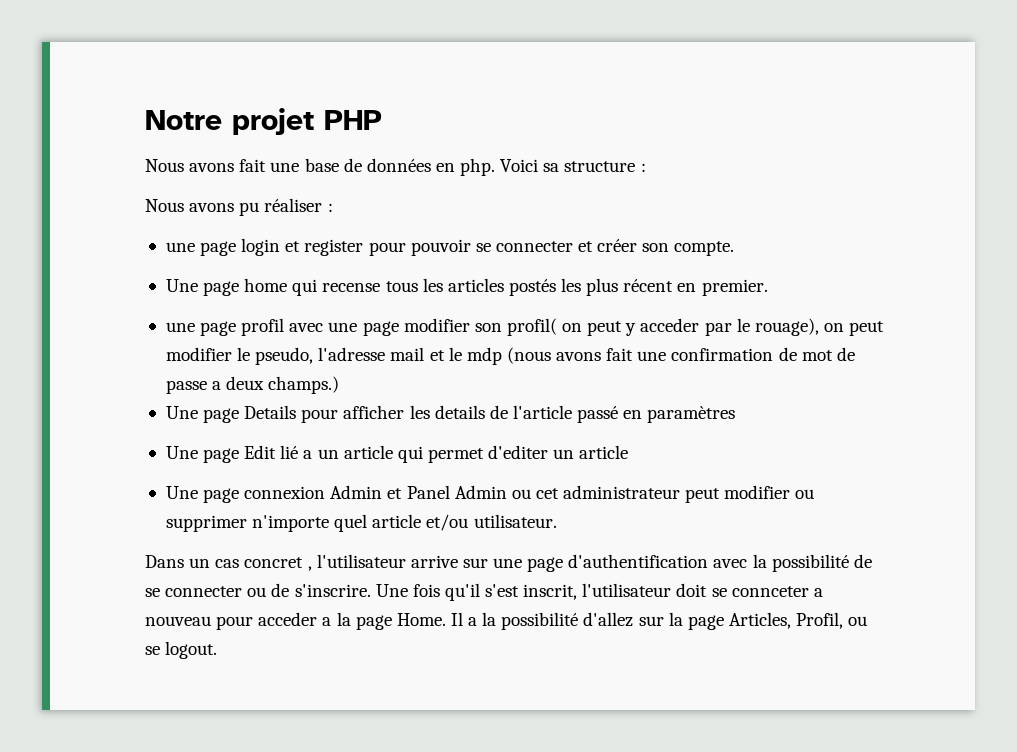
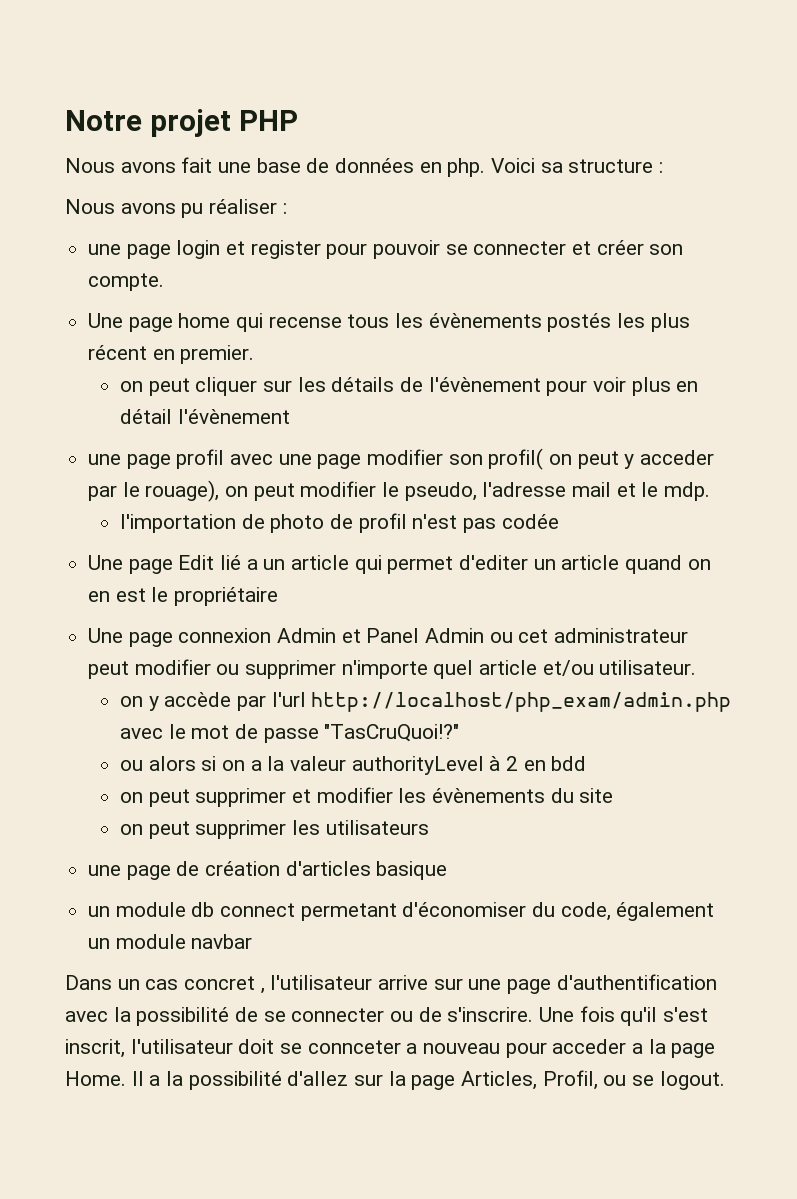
- Une page home qui recense tous les articles postés les plus récent en premier.
+ Une page home qui recense tous les évènements postés les plus récent en premier.
+ on peut cliquer sur les détails de l'évènement pour voir plus en détail l'évènement
- une page profil avec une page modifier son profil( on peut y acceder par le rouage), on peut modifier le pseudo, l'adresse mail et le mdp (nous avons fait une confirmation de mot de passe a deux champs.)
- Une page Details pour afficher les details de l'article passé en paramètres
+ une page profil avec une page modifier son profil( on peut y acceder par le rouage), on peut modifier le pseudo, l'adresse mail et le mdp.
+ l'importation de photo de profil n'est pas codée
- Une page Edit lié a un article qui permet d'editer un article
+ Une page Edit lié a un article qui permet d'editer un article quand on en est le propriétaire
+ on y accède par l'url http://localhost/php_exam/admin.php avec le mot de passe "TasCruQuoi!?"
+ ou alors si on a la valeur authorityLevel à 2 en bdd
+ on peut supprimer et modifier les évènements du site
+ on peut supprimer les utilisateurs
+ une page de création d'articles basique
+ un module db connect permetant d'économiser du code, également un module navbar

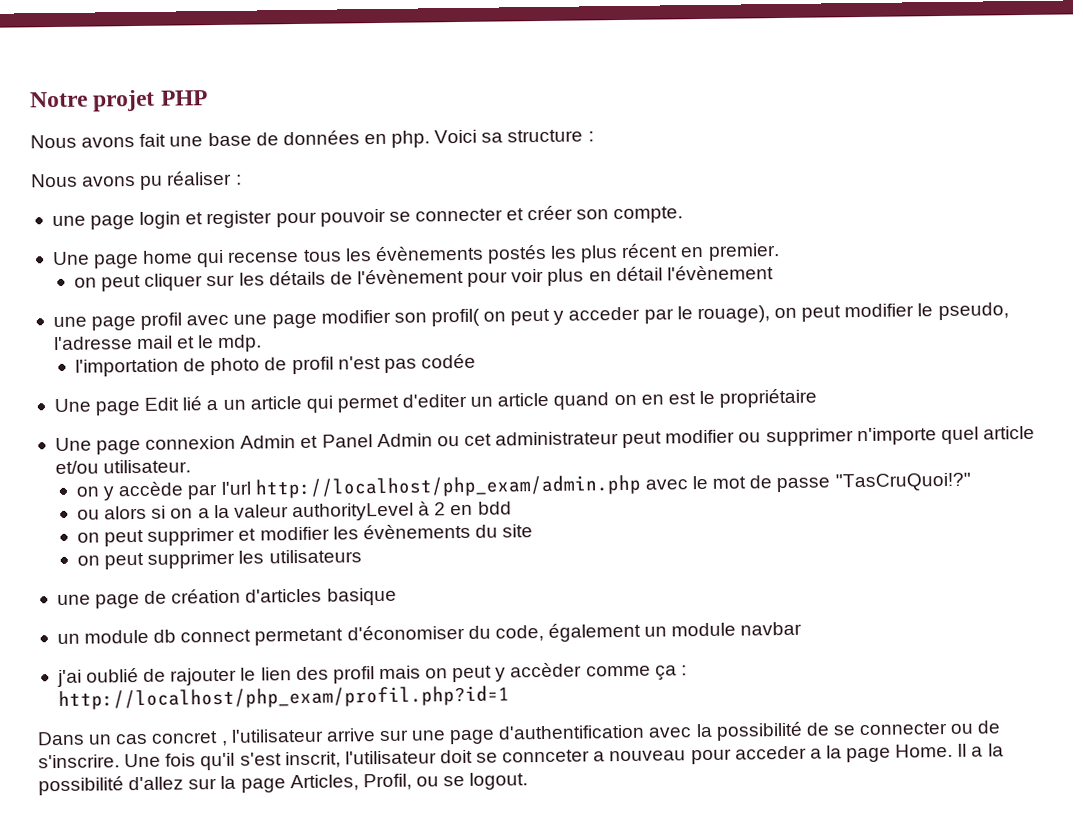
+ j'ai oublié de rajouter le lien des profil mais on peut y accèder comme ça : http://localhost/php_exam/profil.php?id=1

